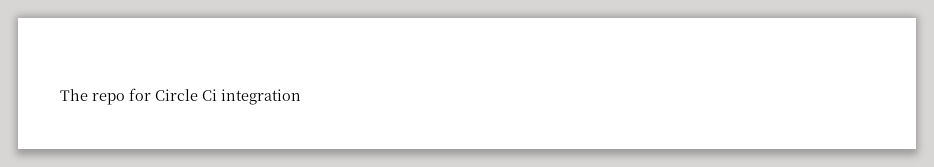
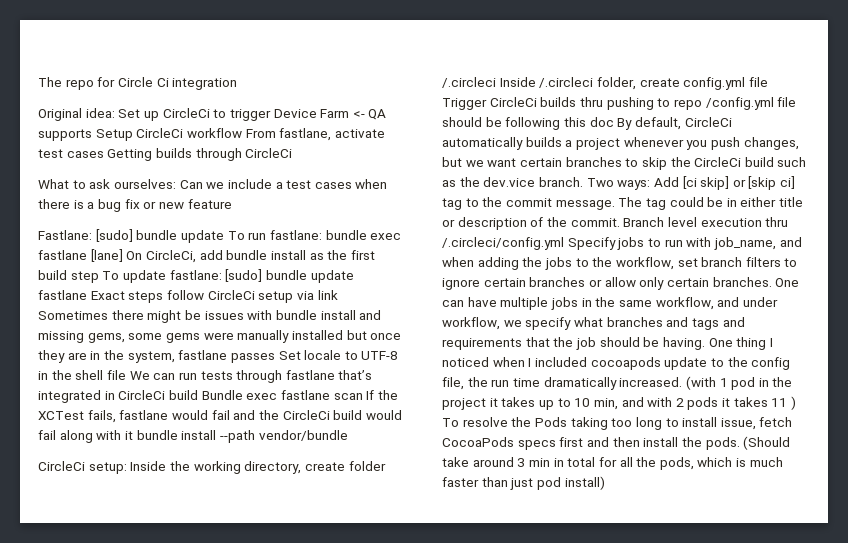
+ Original idea: Set up CircleCi to trigger Device Farm <- QA supports Setup CircleCi workflow From fastlane, activate test cases Getting builds through CircleCi
+ What to ask ourselves: Can we include a test cases when there is a bug fix or new feature
+ Fastlane: [sudo] bundle update To run fastlane: bundle exec fastlane [lane] On CircleCi, add bundle install as the first build step To update fastlane: [sudo] bundle update fastlane Exact steps follow CircleCi setup via link Sometimes there might be issues with bundle install and missing gems, some gems were manually installed but once they are in the system, fastlane passes Set locale to UTF-8 in the shell file We can run tests through fastlane that’s integrated in CircleCi build Bundle exec fastlane scan If the XCTest fails, fastlane would fail and the CircleCi build would fail along with it bundle install --path vendor/bundle
+ CircleCi setup: Inside the working directory, create folder /.circleci Inside /.circleci folder, create config.yml file Trigger CircleCi builds thru pushing to repo /config.yml file should be following this doc By default, CircleCi automatically builds a project whenever you push changes, but we want certain branches to skip the CircleCi build such as the dev.vice branch. Two ways: Add [ci skip] or [skip ci] tag to the commit message. The tag could be in either title or description of the commit. Branch level execution thru /.circleci/config.yml Specify jobs to run with job_name, and when adding the jobs to the workflow, set branch filters to ignore certain branches or allow only certain branches. One can have multiple jobs in the same workflow, and under workflow, we specify what branches and tags and requirements that the job should be having. One thing I noticed when I included cocoapods update to the config file, the run time dramatically increased. (with 1 pod in the project it takes up to 10 min, and with 2 pods it takes 11 ) To resolve the Pods taking too long to install issue, fetch CocoaPods specs first and then install the pods. (Should take around 3 min in total for all the pods, which is much faster than just pod install)

